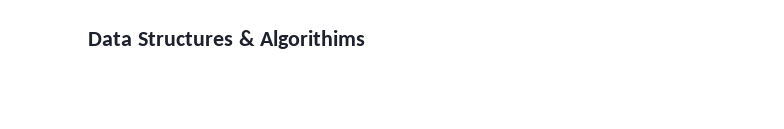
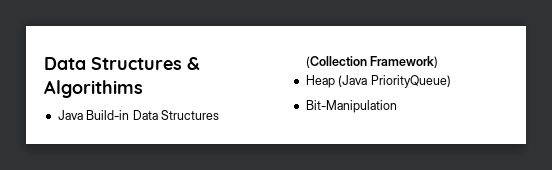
+ Java Build-in Data Structures (Collection Framework)
+ Heap (Java PriorityQueue)
+ Bit-Manipulation

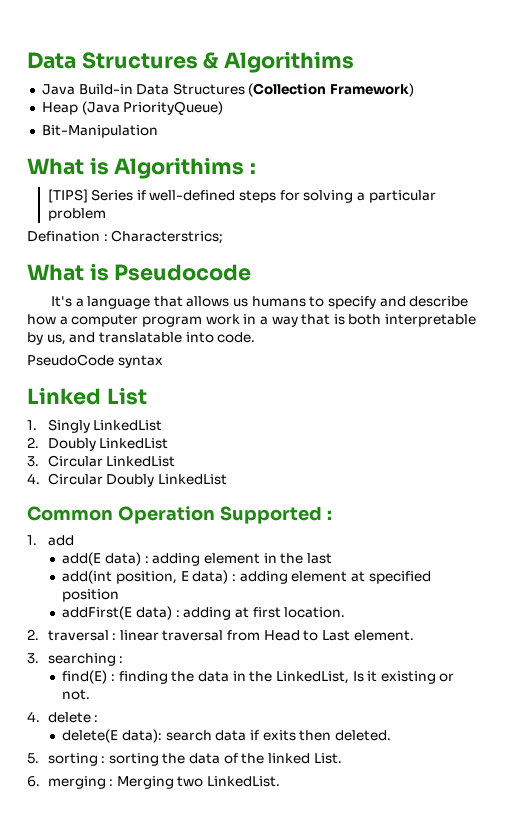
+ What is Algorithims :
+ [TIPS] Series if well-defined steps for solving a particular problem
+ Defination : Characterstrics;
+ What is Pseudocode
+ It's a language that allows us humans to specify and describe how a computer program work in a way that is both interpretable by us, and translatable into code.
+ PseudoCode syntax
+ Linked List
+ 1. Singly LinkedList
+ 2. Doubly LinkedList
+ 3. Circular LinkedList
+ 4. Circular Doubly LinkedList
+ Common Operation Supported :
+ 1. add
+ add(E data) : adding element in the last
+ add(int position, E data) : adding element at specified position
+ addFirst(E data) : adding at first location.
+ 2. traversal : linear traversal from Head to Last element.
+ 3. searching :
+ find(E) : finding the data in the LinkedList, Is it existing or not.
+ 4. delete :
+ delete(E data): search data if exits then deleted.
+ 5. sorting : sorting the data of the linked List.
+ 6. merging : Merging two LinkedList.

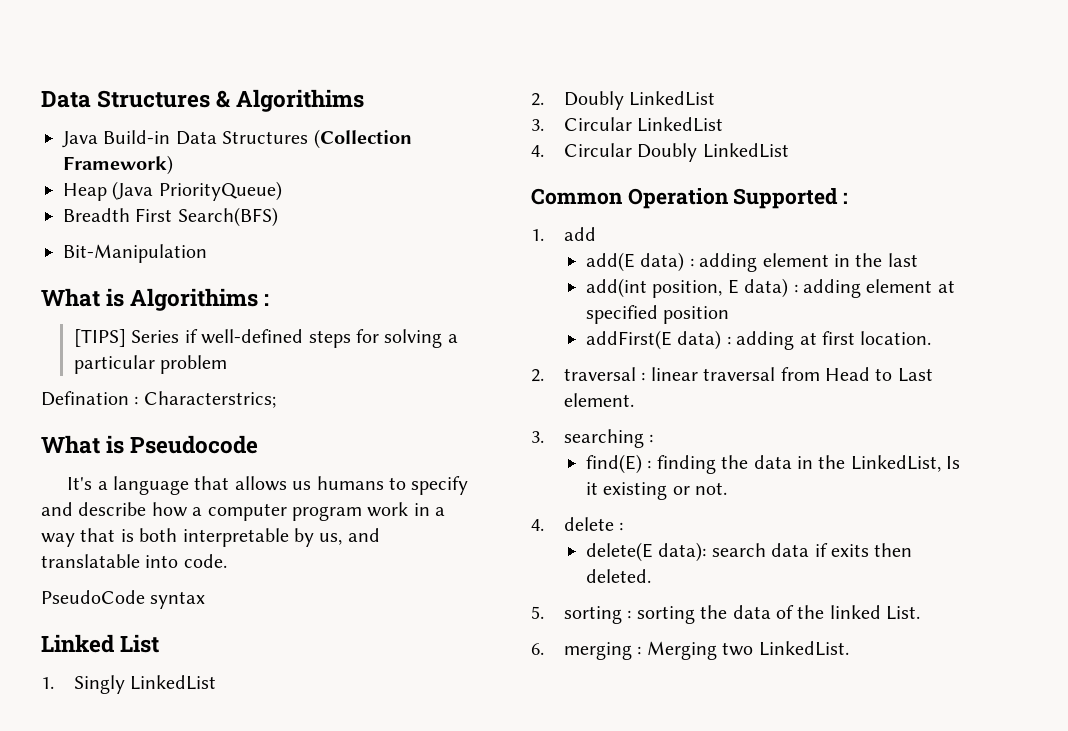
+ Breadth First Search(BFS)

